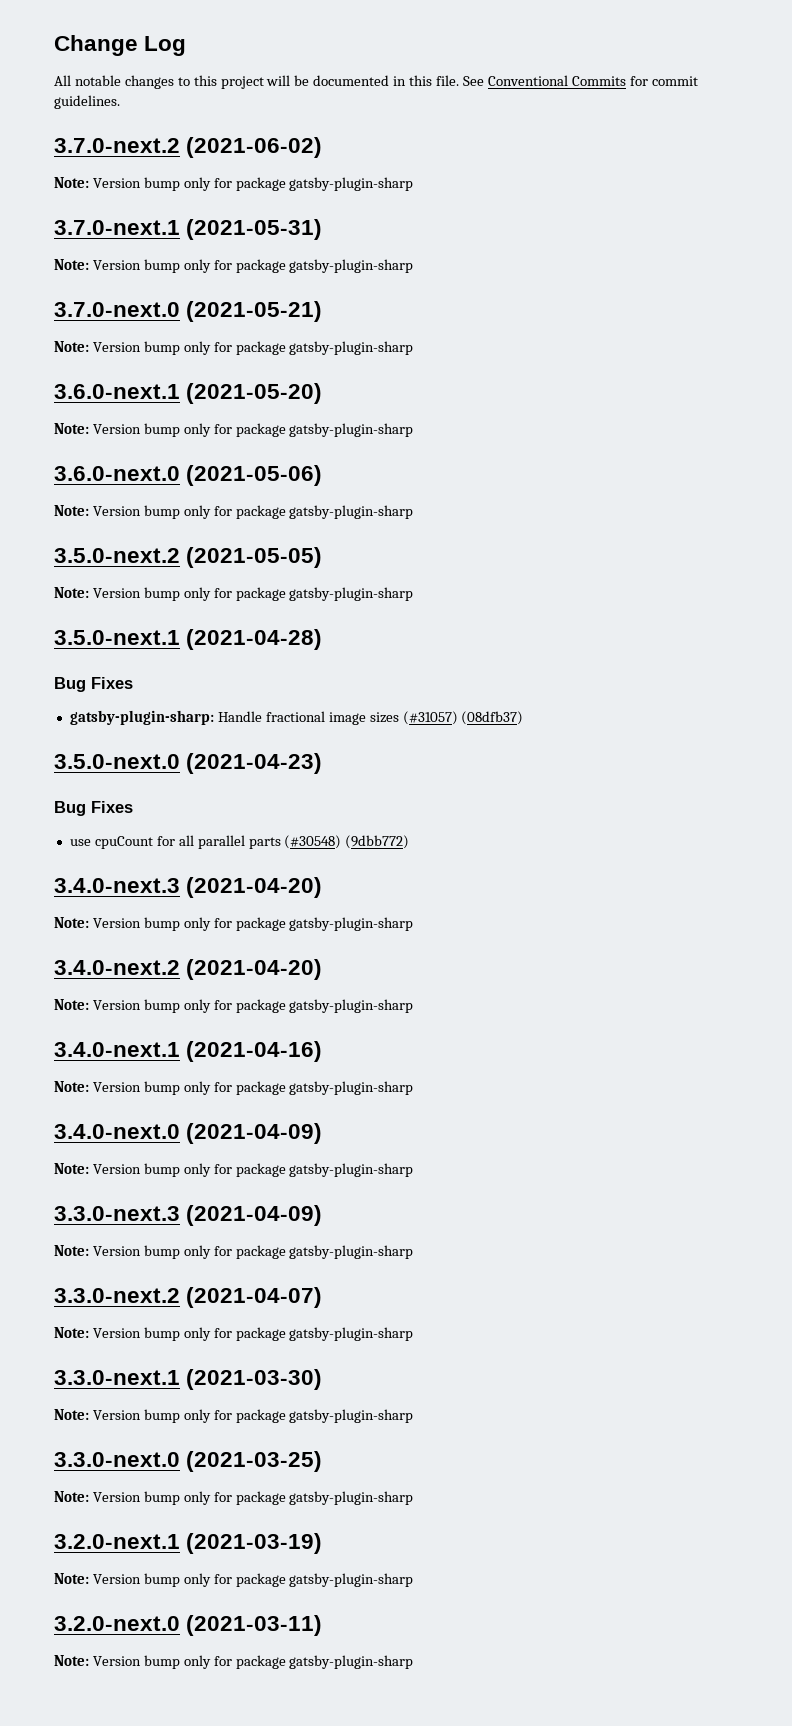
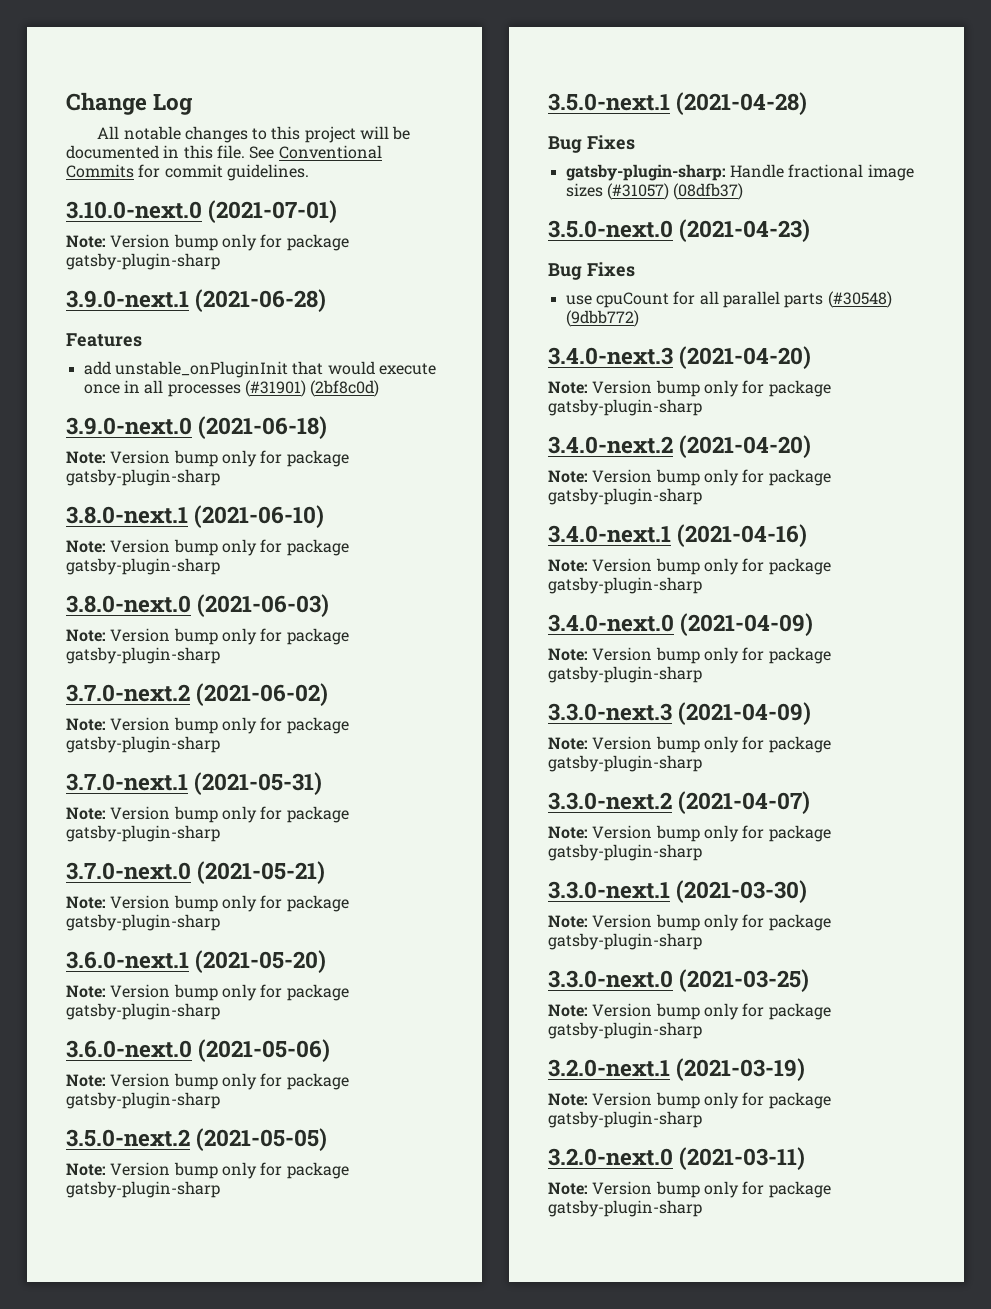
+ 3.10.0-next.0 (2021-07-01)
+ Note: Version bump only for package gatsby-plugin-sharp
+ 3.9.0-next.1 (2021-06-28)
+ Features
+ add unstable_onPluginInit that would execute once in all processes (#31901) (2bf8c0d)
+ 3.9.0-next.0 (2021-06-18)
+ Note: Version bump only for package gatsby-plugin-sharp
+ 3.8.0-next.1 (2021-06-10)
+ Note: Version bump only for package gatsby-plugin-sharp
+ 3.8.0-next.0 (2021-06-03)
+ Note: Version bump only for package gatsby-plugin-sharp

